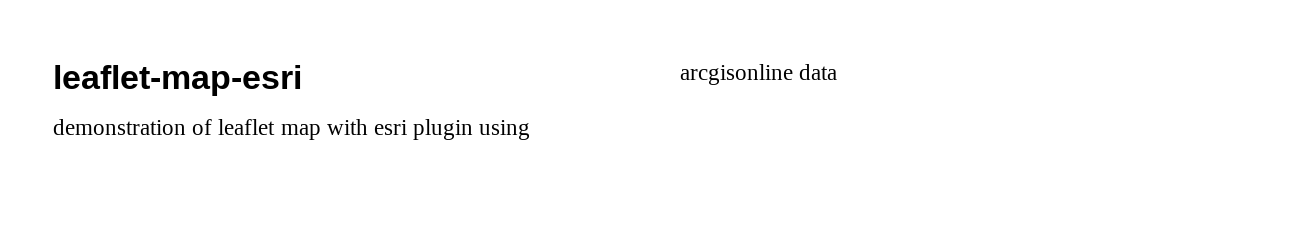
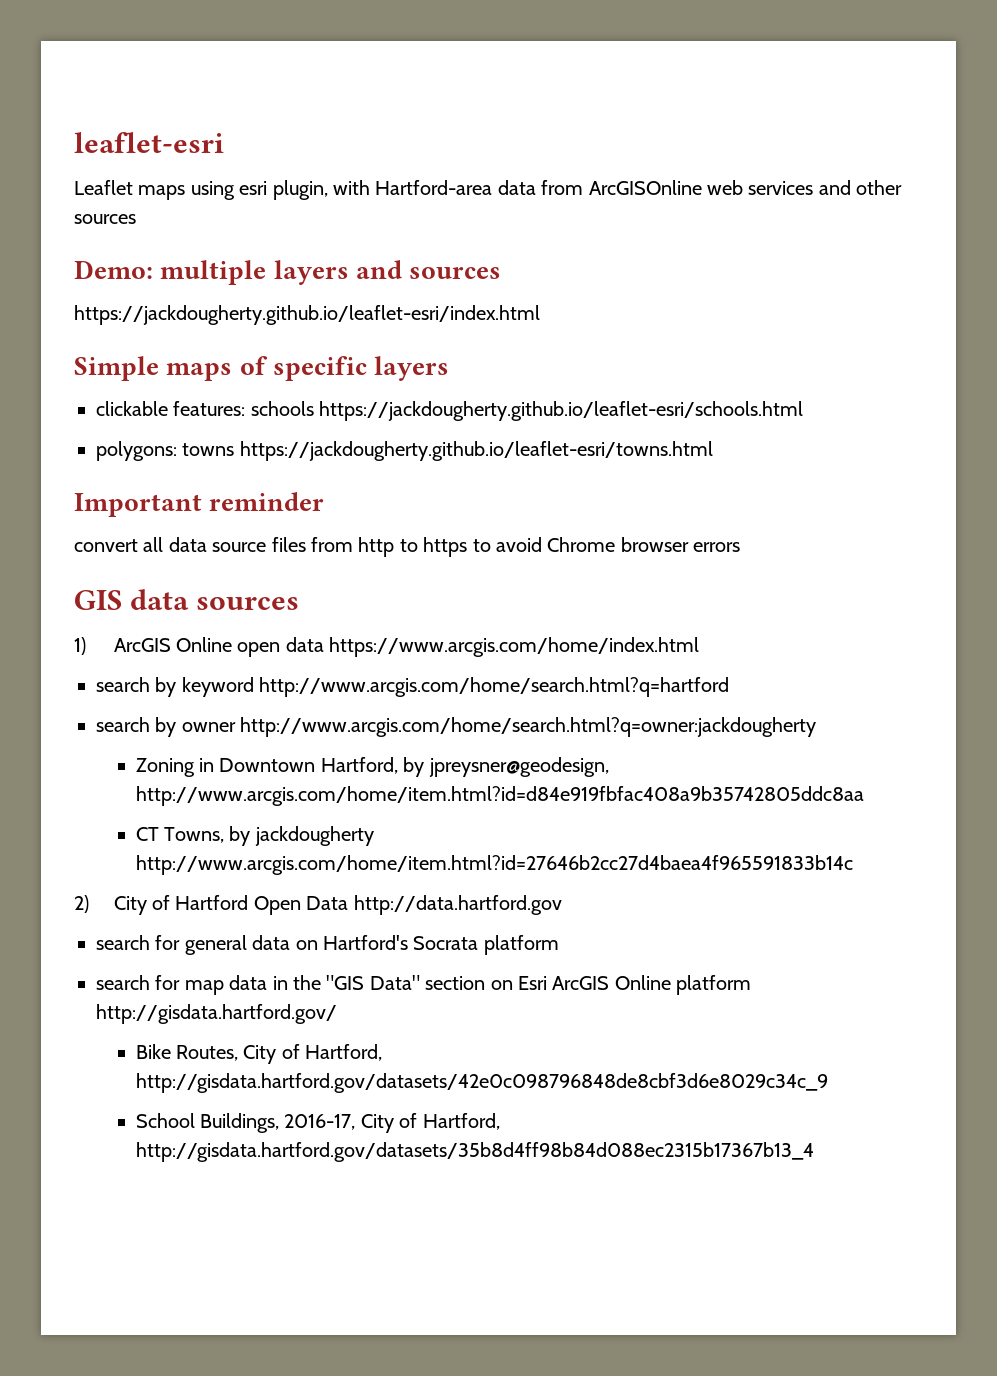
- leaflet-map-esri
- demonstration of leaflet map with esri plugin using arcgisonline data
+ leaflet-esri
+ Leaflet maps using esri plugin, with Hartford-area data from ArcGISOnline web services and other sources
+ Demo: multiple layers and sources
+ https://jackdougherty.github.io/leaflet-esri/index.html
+ Simple maps of specific layers
+ clickable features: schools https://jackdougherty.github.io/leaflet-esri/schools.html
+ polygons: towns https://jackdougherty.github.io/leaflet-esri/towns.html
+ Important reminder
+ convert all data source files from http to https to avoid Chrome browser errors
+ GIS data sources
+ 1) ArcGIS Online open data https://www.arcgis.com/home/index.html
+ search by keyword http://www.arcgis.com/home/search.html?q=hartford
+ search by owner http://www.arcgis.com/home/search.html?q=owner:jackdougherty
+ Zoning in Downtown Hartford, by jpreysner@geodesign, http://www.arcgis.com/home/item.html?id=d84e919fbfac408a9b35742805ddc8aa
+ CT Towns, by jackdougherty http://www.arcgis.com/home/item.html?id=27646b2cc27d4baea4f965591833b14c
+ 2) City of Hartford Open Data http://data.hartford.gov
+ search for general data on Hartford's Socrata platform
+ search for map data in the "GIS Data" section on Esri ArcGIS Online platform http://gisdata.hartford.gov/
+ Bike Routes, City of Hartford, http://gisdata.hartford.gov/datasets/42e0c098796848de8cbf3d6e8029c34c_9
+ School Buildings, 2016-17, City of Hartford, http://gisdata.hartford.gov/datasets/35b8d4ff98b84d088ec2315b17367b13_4

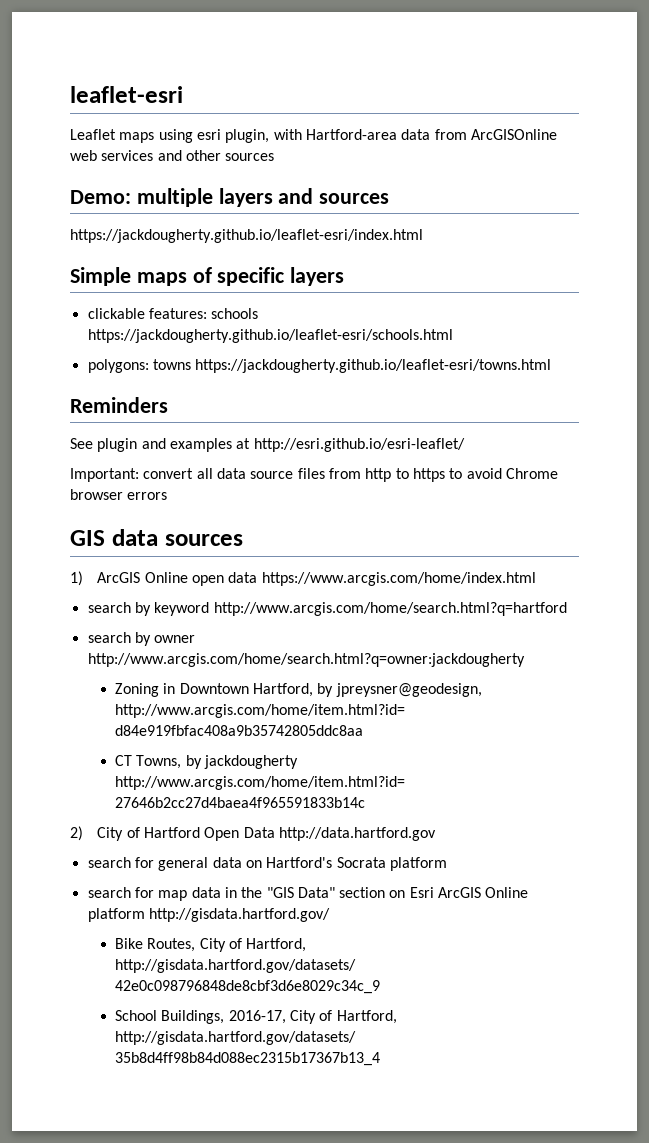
- Important reminder
- convert all data source files from http to https to avoid Chrome browser errors
+ Reminders
+ See plugin and examples at http://esri.github.io/esri-leaflet/
+ Important: convert all data source files from http to https to avoid Chrome browser errors

